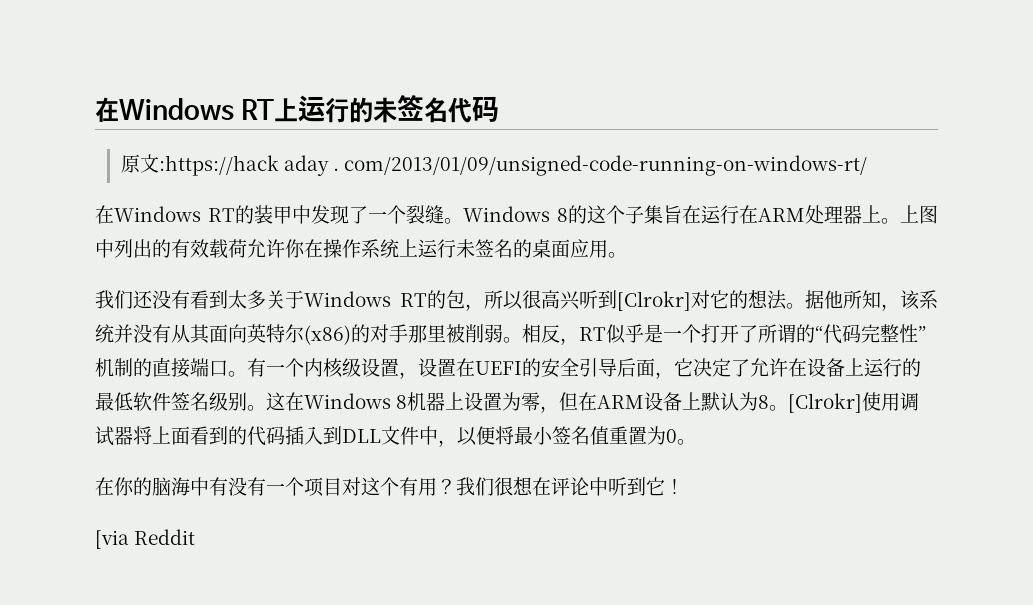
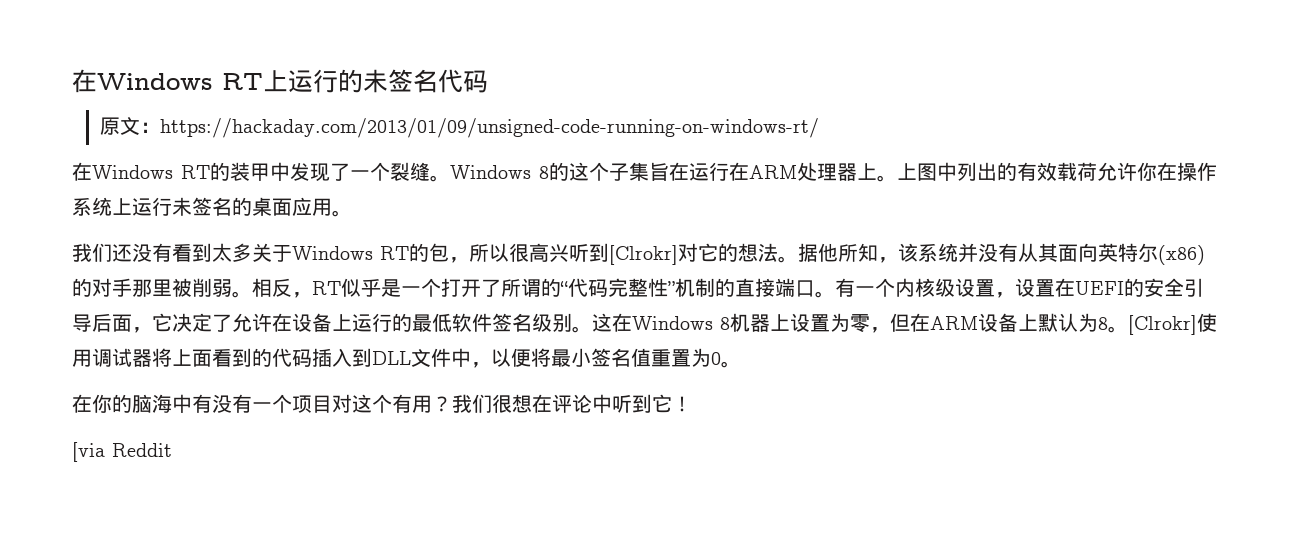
- 原文:https://hack aday . com/2013/01/09/unsigned-code-running-on-windows-rt/
+ 原文：https://hackaday.com/2013/01/09/unsigned-code-running-on-windows-rt/

